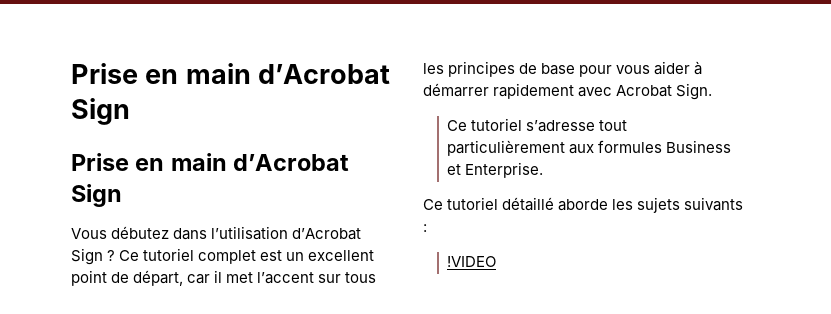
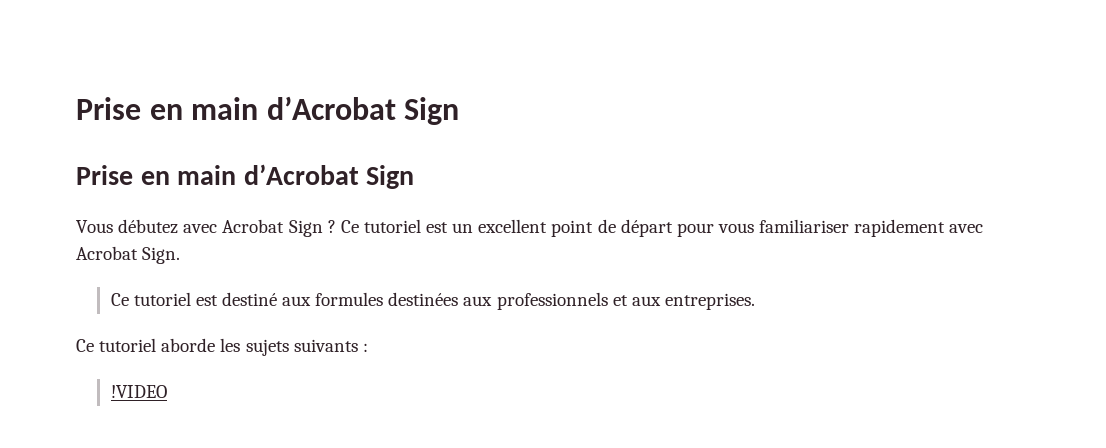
- Vous débutez dans l’utilisation d’Acrobat Sign ?
+ Vous débutez avec Acrobat Sign ?
- Ce tutoriel complet est un excellent point de départ, car il met l’accent sur tous les principes de base pour vous aider à démarrer rapidement avec Acrobat Sign.
+ Ce tutoriel est un excellent point de départ pour vous familiariser rapidement avec Acrobat Sign.
- Ce tutoriel s’adresse tout particulièrement aux formules Business et Enterprise.
- Ce tutoriel détaillé aborde les sujets suivants :
+ Ce tutoriel est destiné aux formules destinées aux professionnels et aux entreprises.
+ Ce tutoriel aborde les sujets suivants :

